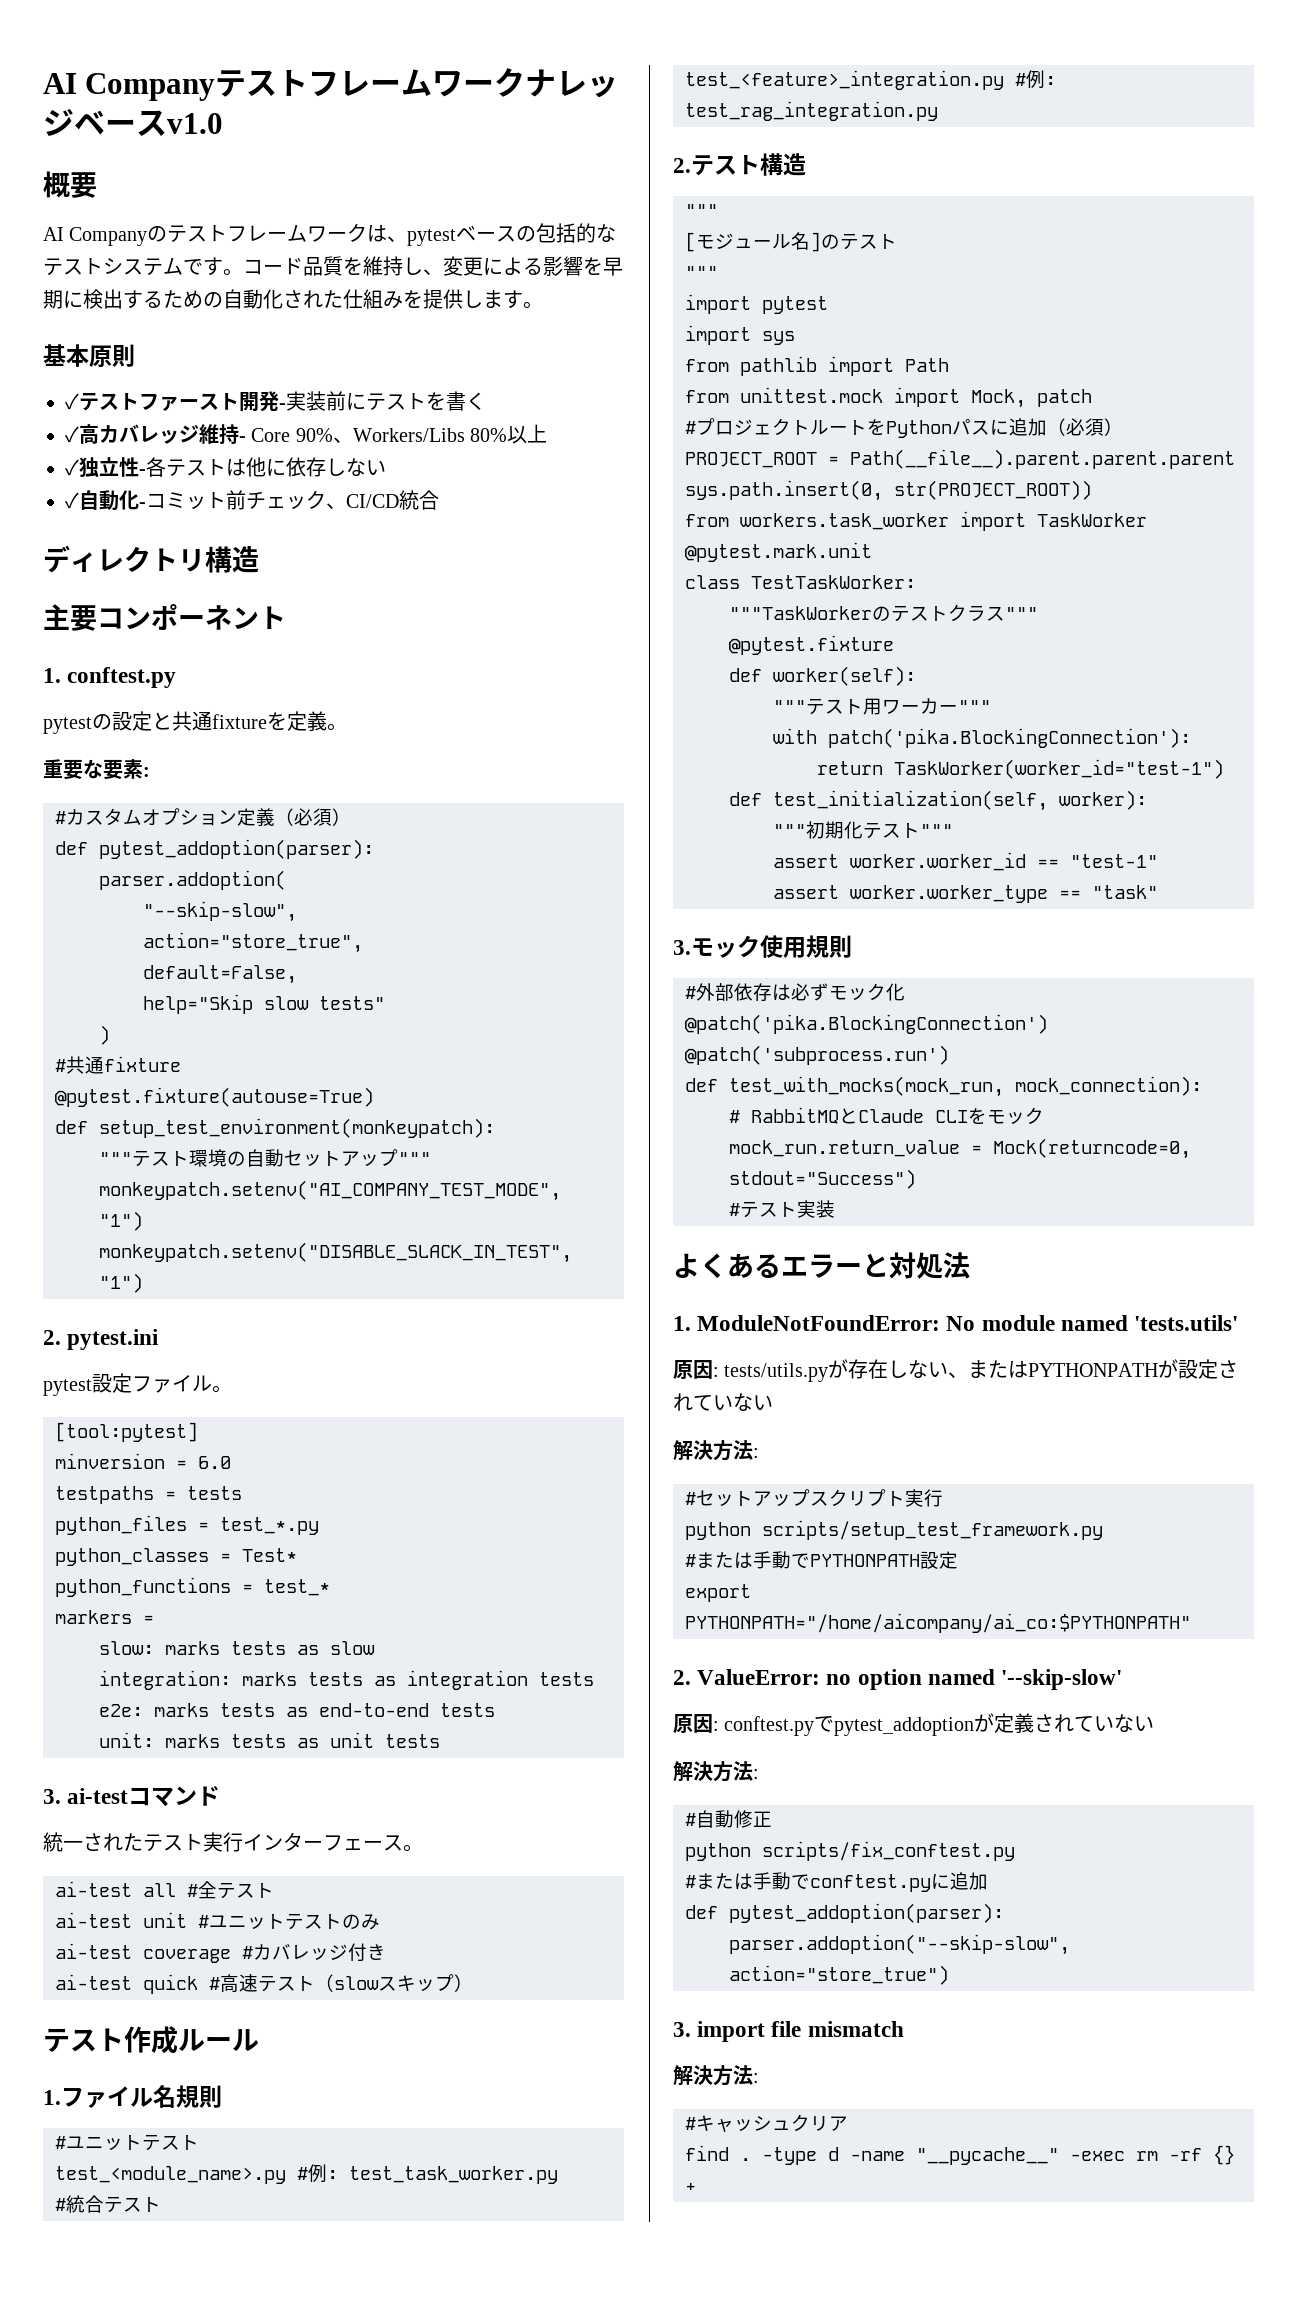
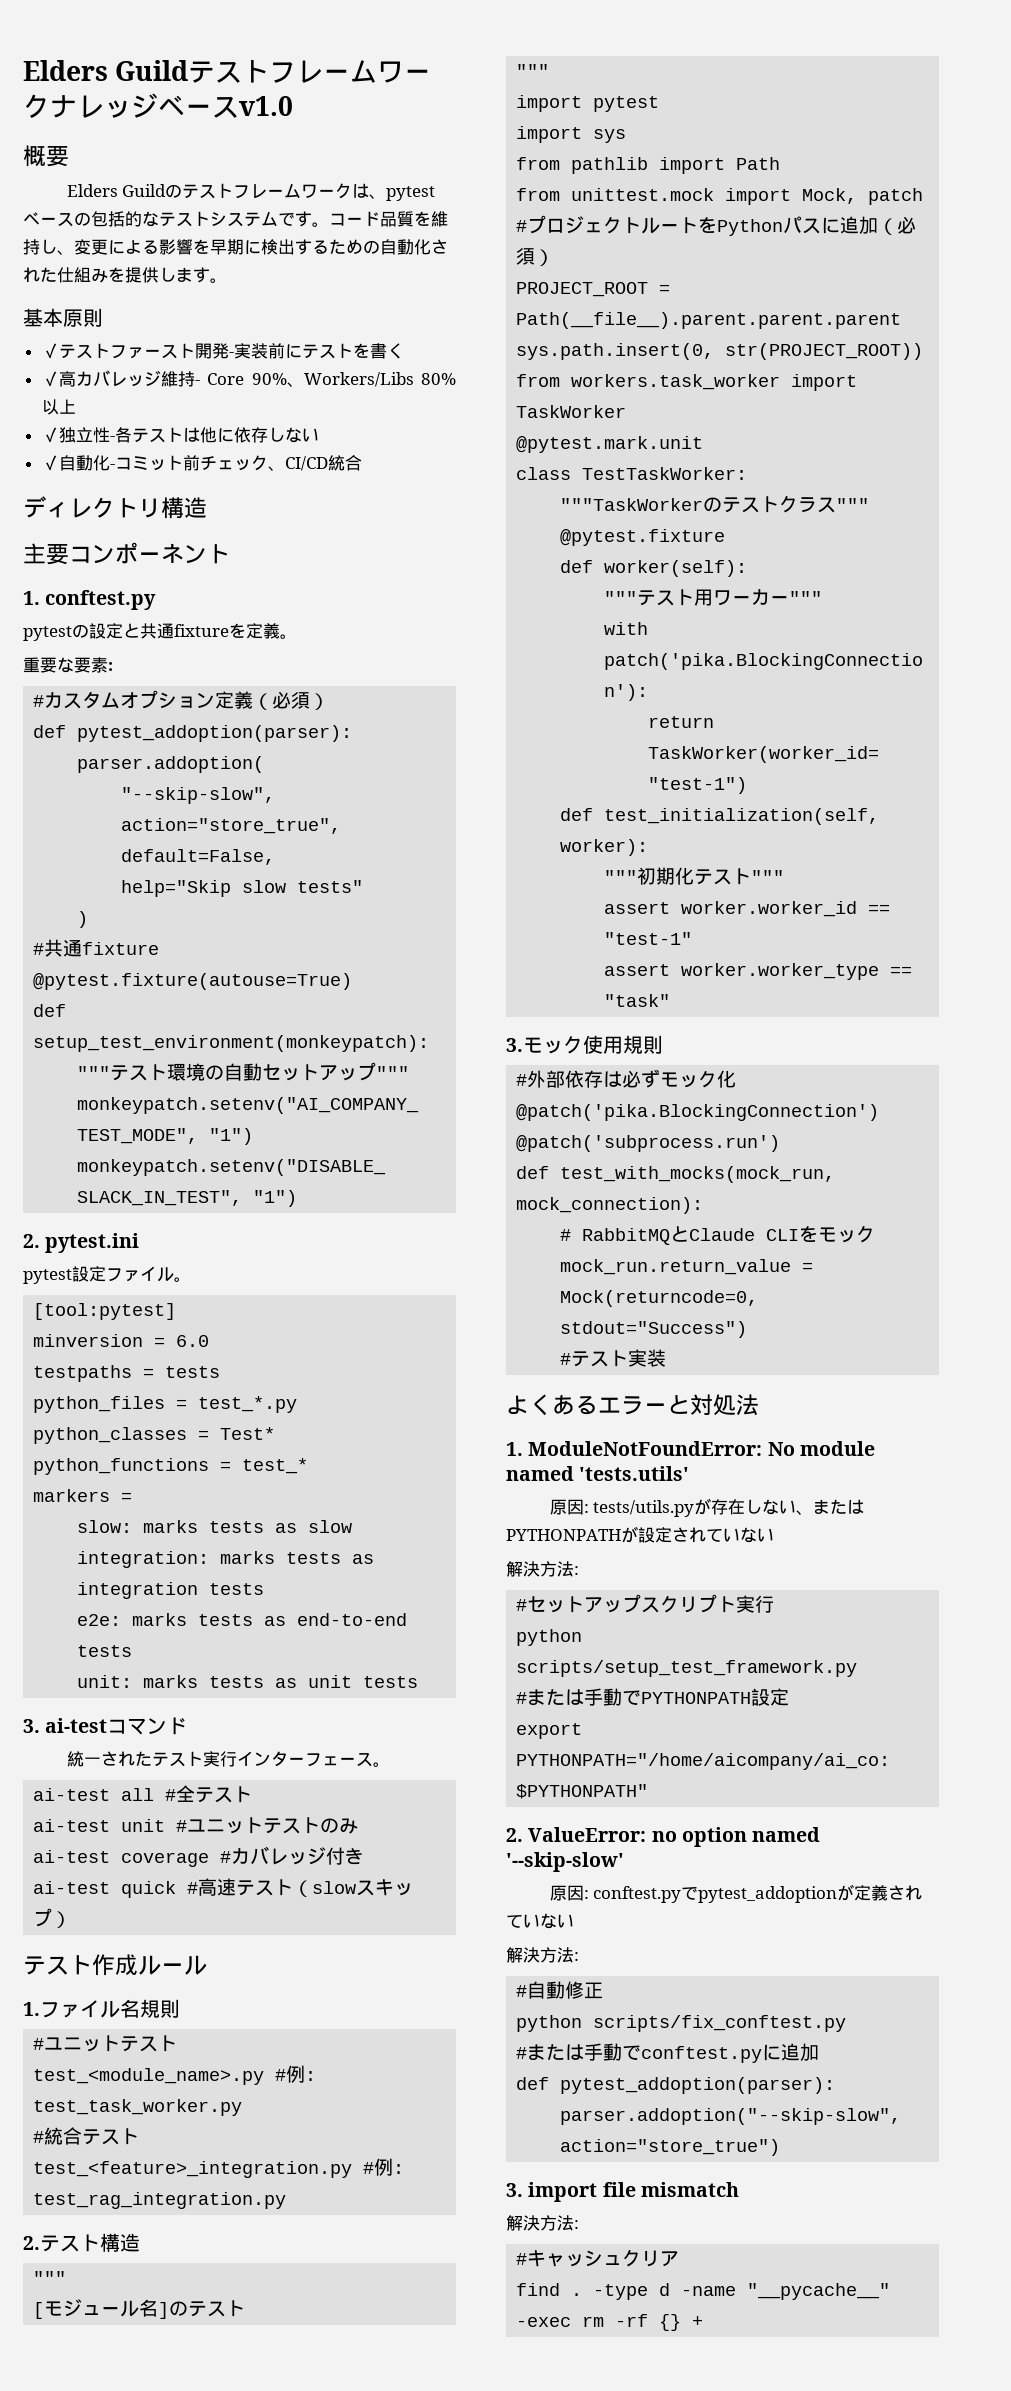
- AI Companyテストフレームワークナレッジベースv1.0
+ Elders Guildテストフレームワークナレッジベースv1.0
- AI Companyのテストフレームワークは、pytestベースの包括的なテストシステムです。
+ Elders Guildのテストフレームワークは、pytestベースの包括的なテストシステムです。

